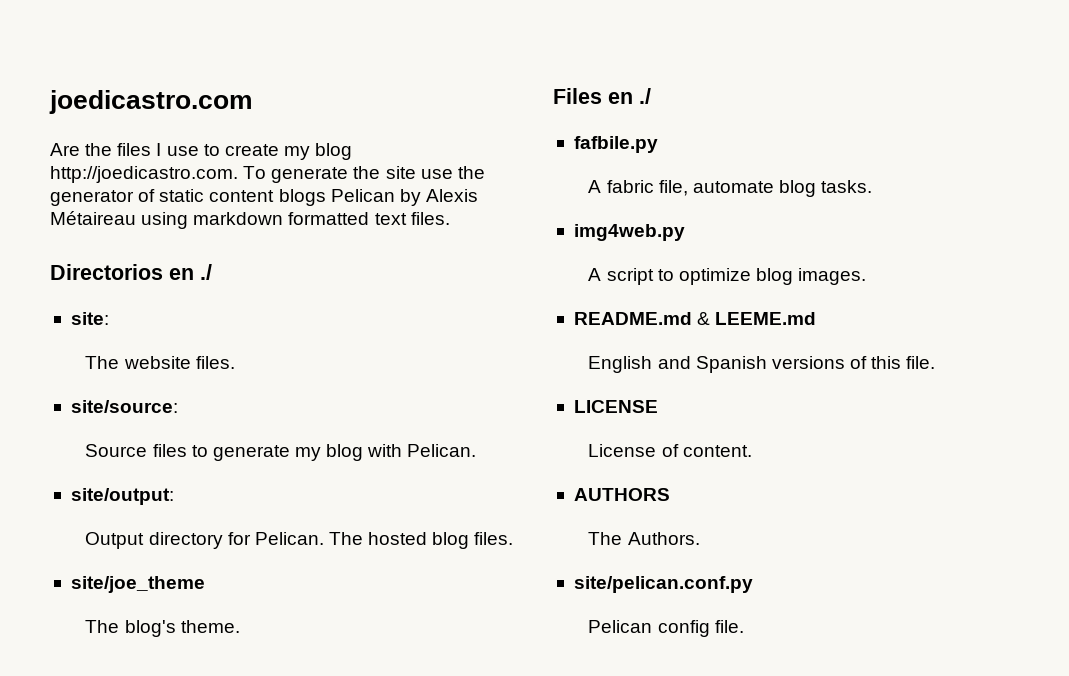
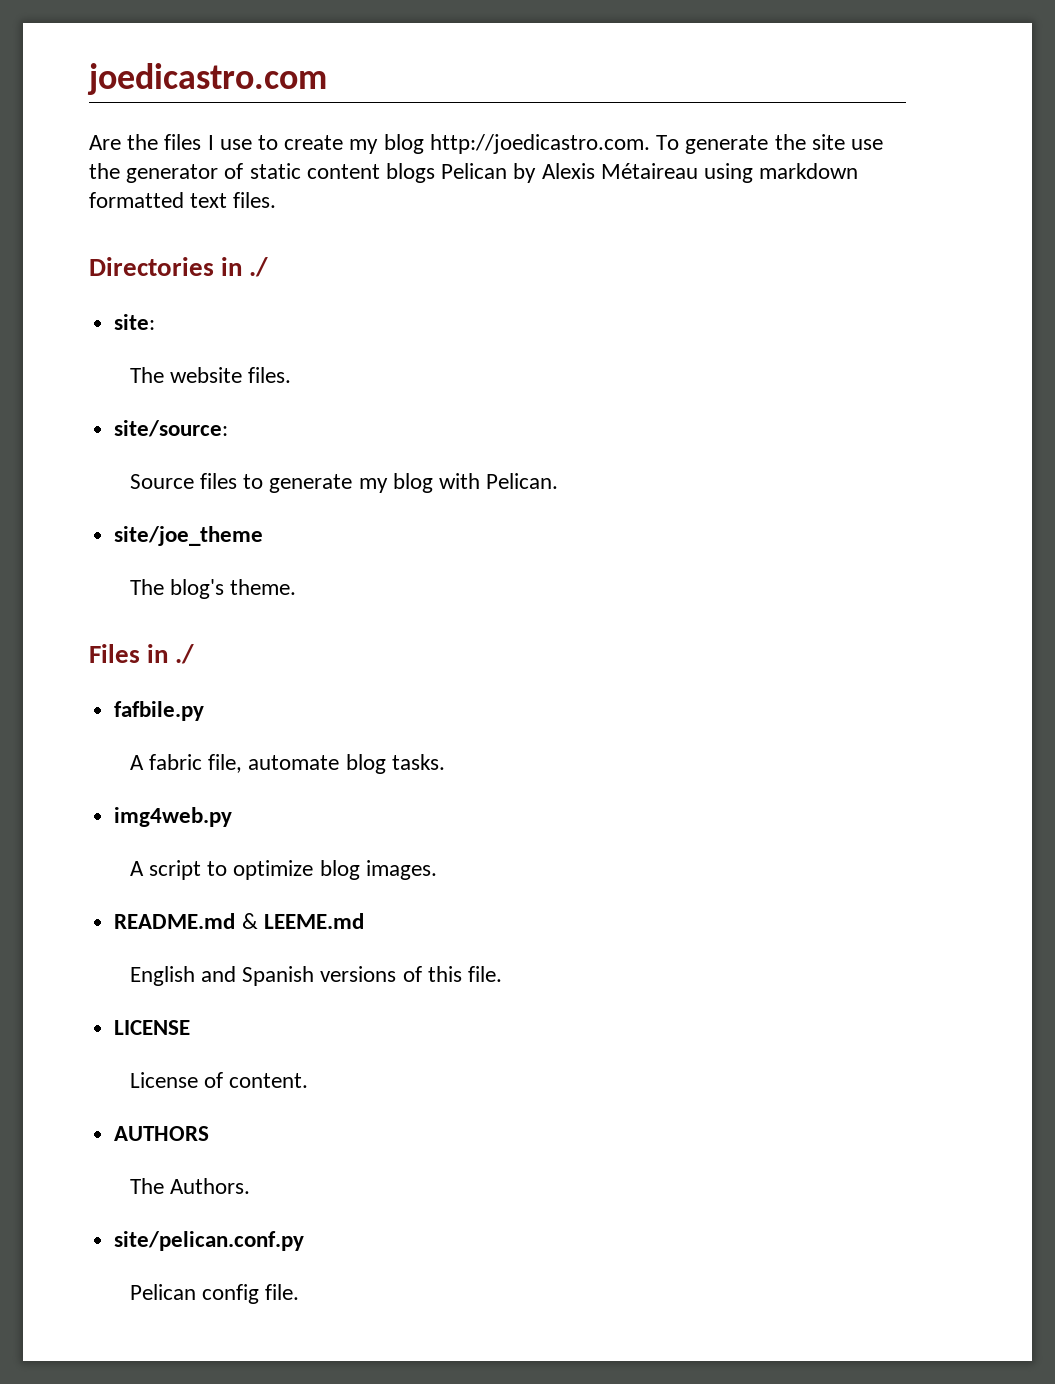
- Directorios en ./
+ Directories in ./
- site/output:
- Output directory for Pelican. The hosted blog files.
- Files en ./
+ Files in ./

